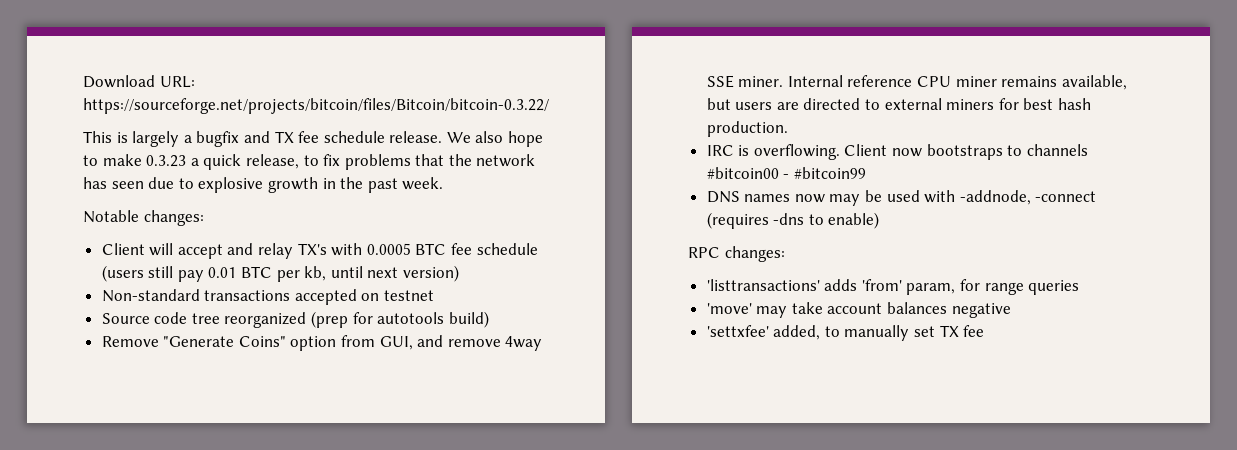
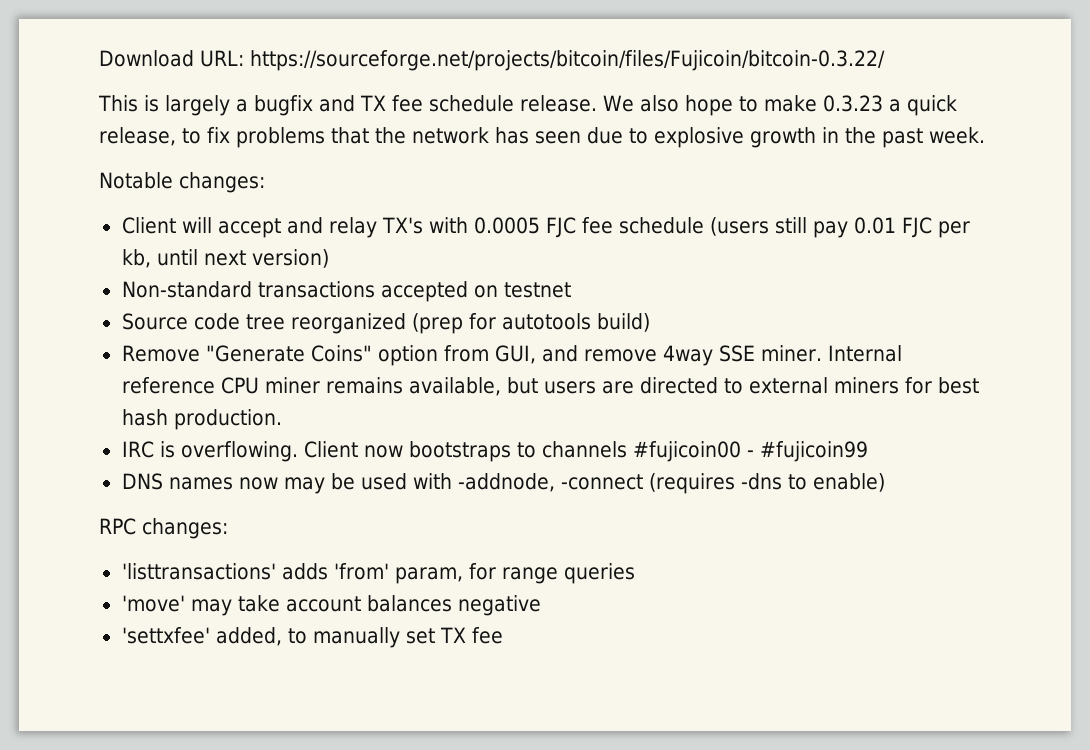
- Download URL: https://sourceforge.net/projects/bitcoin/files/Bitcoin/bitcoin-0.3.22/
+ Download URL: https://sourceforge.net/projects/bitcoin/files/Fujicoin/bitcoin-0.3.22/
- Client will accept and relay TX's with 0.0005 BTC fee schedule (users still pay 0.01 BTC per kb, until next version)
+ Client will accept and relay TX's with 0.0005 FJC fee schedule (users still pay 0.01 FJC per kb, until next version)
- Client now bootstraps to channels #bitcoin00 - #bitcoin99
+ Client now bootstraps to channels #fujicoin00 - #fujicoin99

